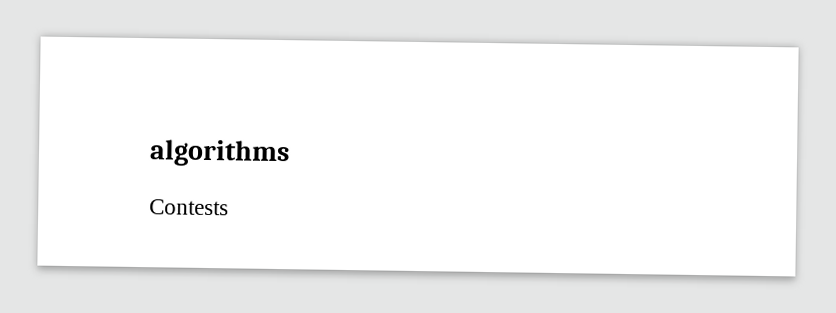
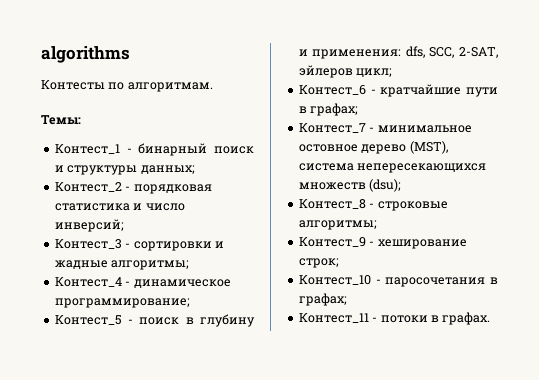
- Contests
+ Контесты по алгоритмам.
+ Темы:
+ Контест_1 - бинарный поиск и структуры данных;
+ Контест_2 - порядковая статистика и число инверсий;
+ Контест_3 - сортировки и жадные алгоритмы;
+ Контест_4 - динамическое программирование;
+ Контест_5 - поиск в глубину и применения: dfs, SCC, 2-SAT, эйлеров цикл;
+ Контест_6 - кратчайшие пути в графах;
+ Контест_7 - минимальное остовное дерево (MST), система непересекающихся множеств (dsu);
+ Контест_8 - строковые алгоритмы;
+ Контест_9 - хеширование строк;
+ Контест_10 - паросочетания в графах;
+ Контест_11 - потоки в графах.

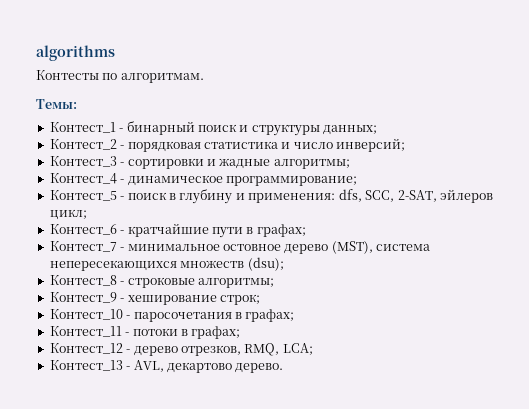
- Контест_11 - потоки в графах.
+ Контест_11 - потоки в графах;
+ Контест_12 - дерево отрезков, RMQ, LCA;
+ Контест_13 - AVL, декартово дерево.

